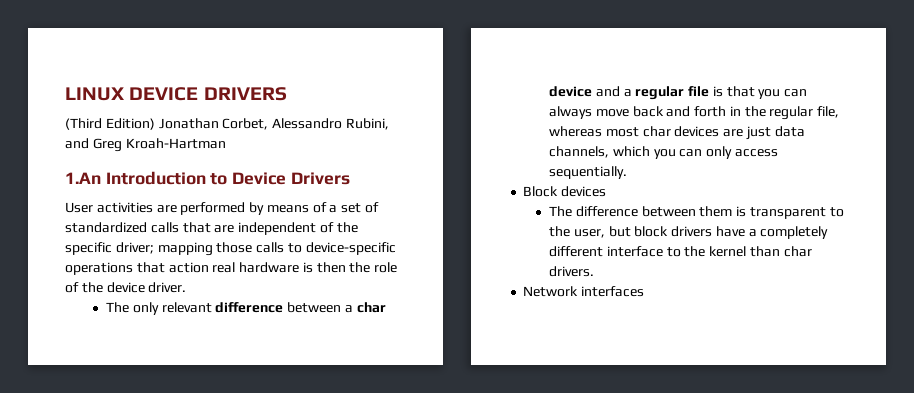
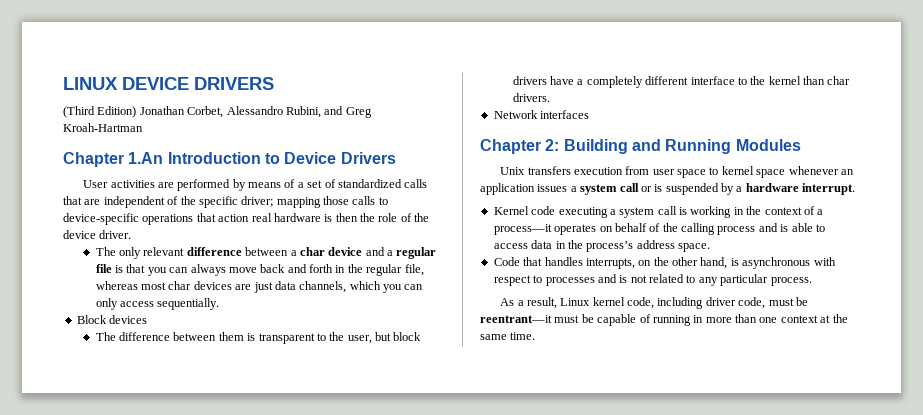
- 1.An Introduction to Device Drivers
+ Chapter 1.An Introduction to Device Drivers
+ Chapter 2: Building and Running Modules
+ Unix transfers execution from user space to kernel space whenever an application issues a system call or is suspended by a hardware interrupt.
+ Kernel code executing a system call is working in the context of a process—it operates on behalf of the calling process and is able to access data in the process’s address space.
+ Code that handles interrupts, on the other hand, is asynchronous with respect to processes and is not related to any particular process.
+ As a result, Linux kernel code, including driver code, must be reentrant—it must be capable of running in more than one context at the same time.

